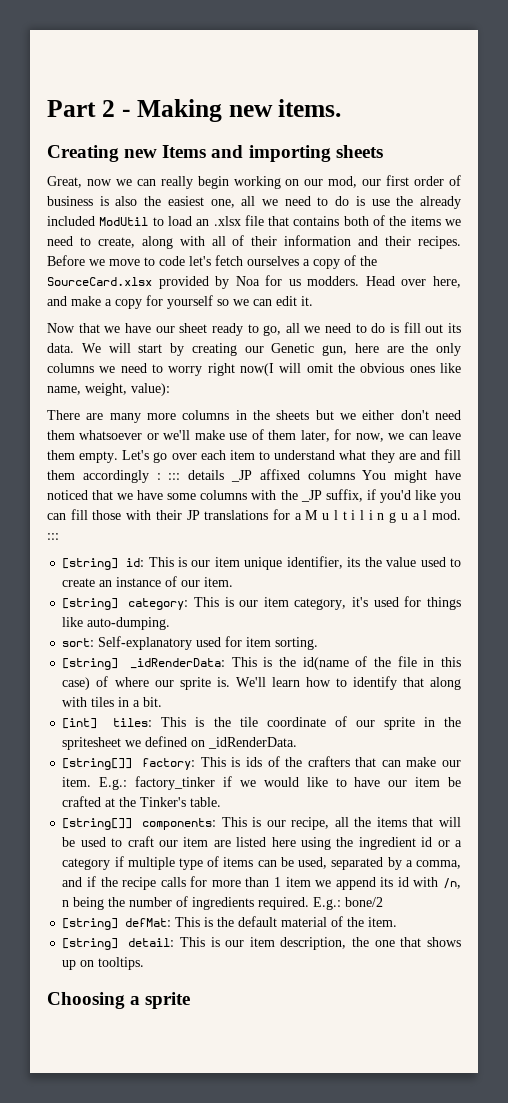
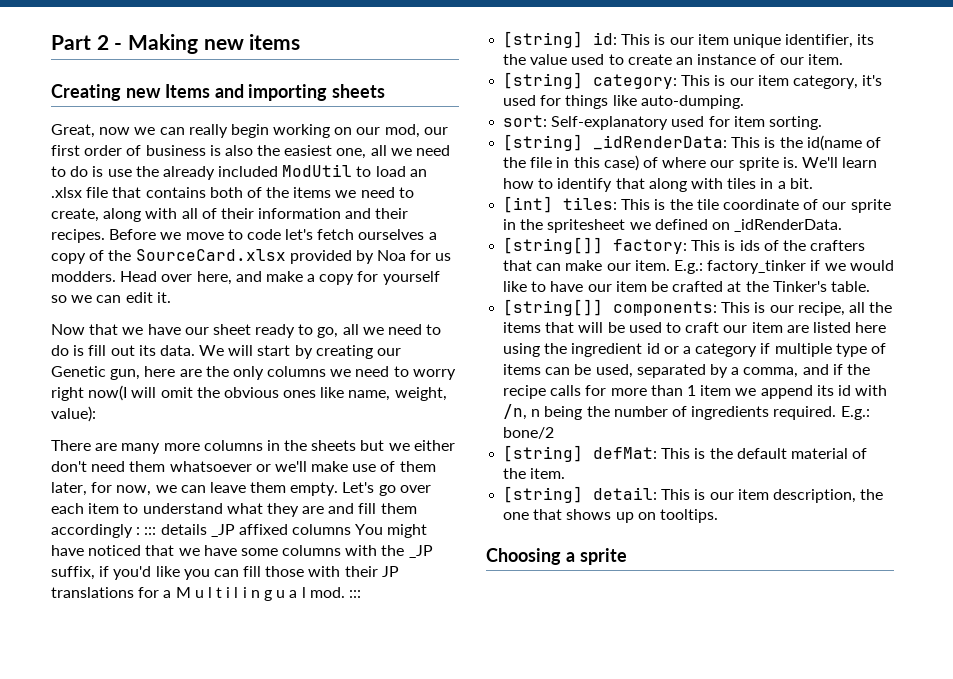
- Part 2 - Making new items.
+ Part 2 - Making new items

